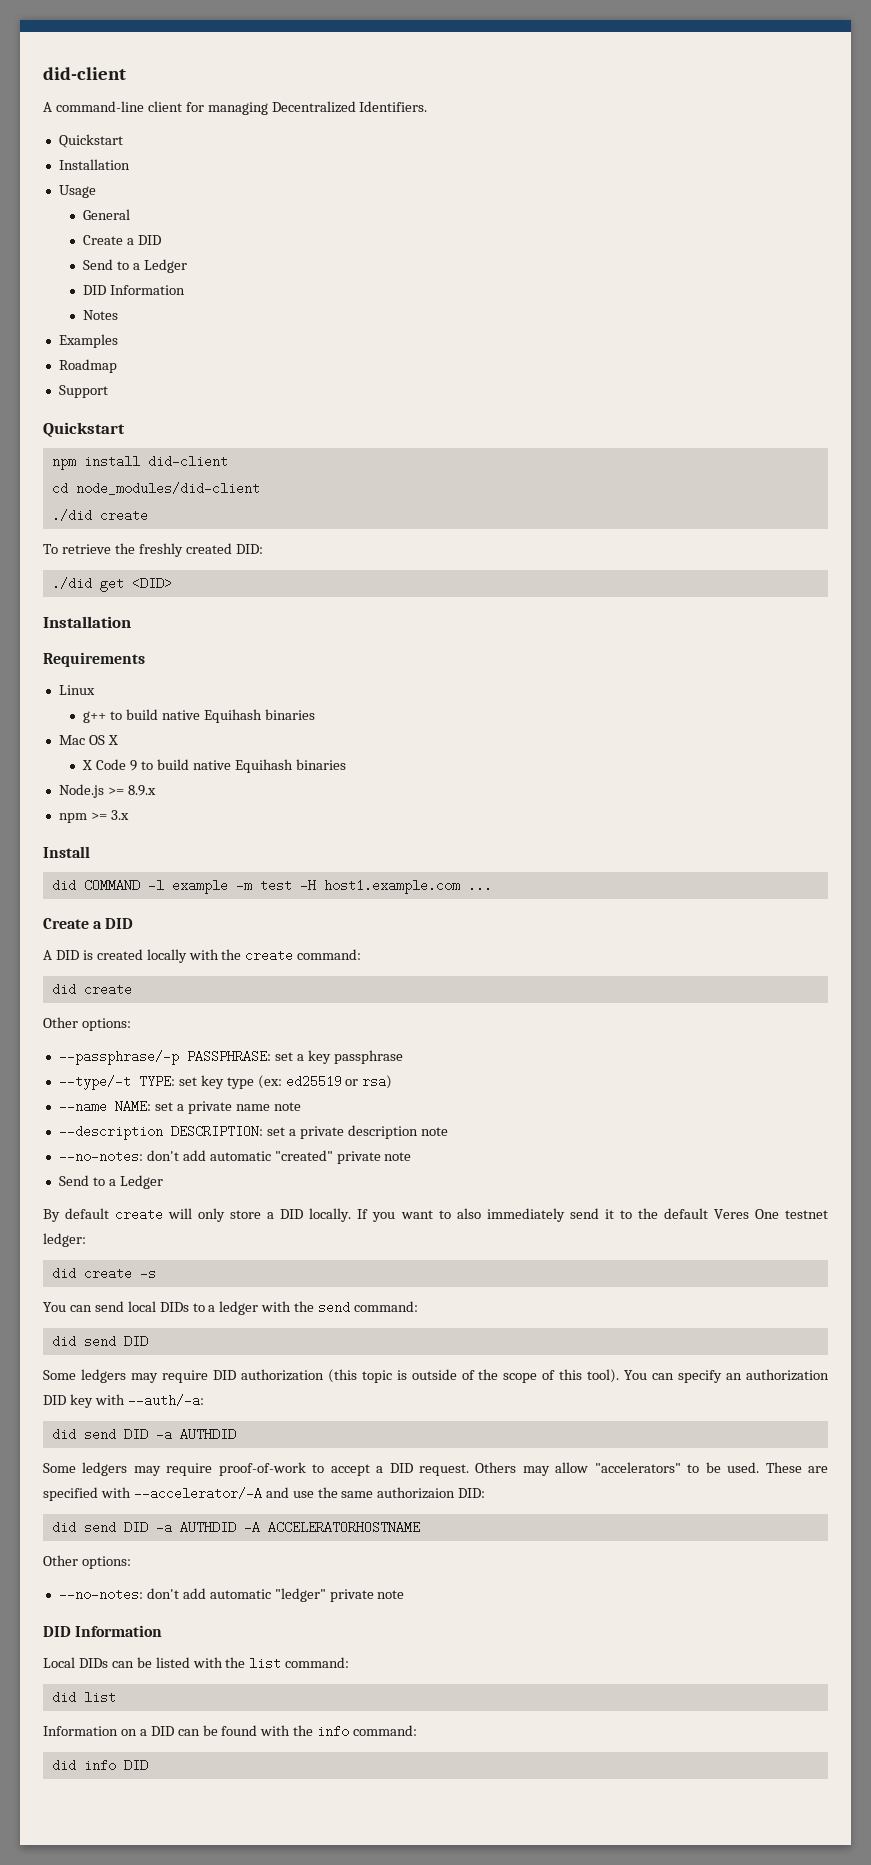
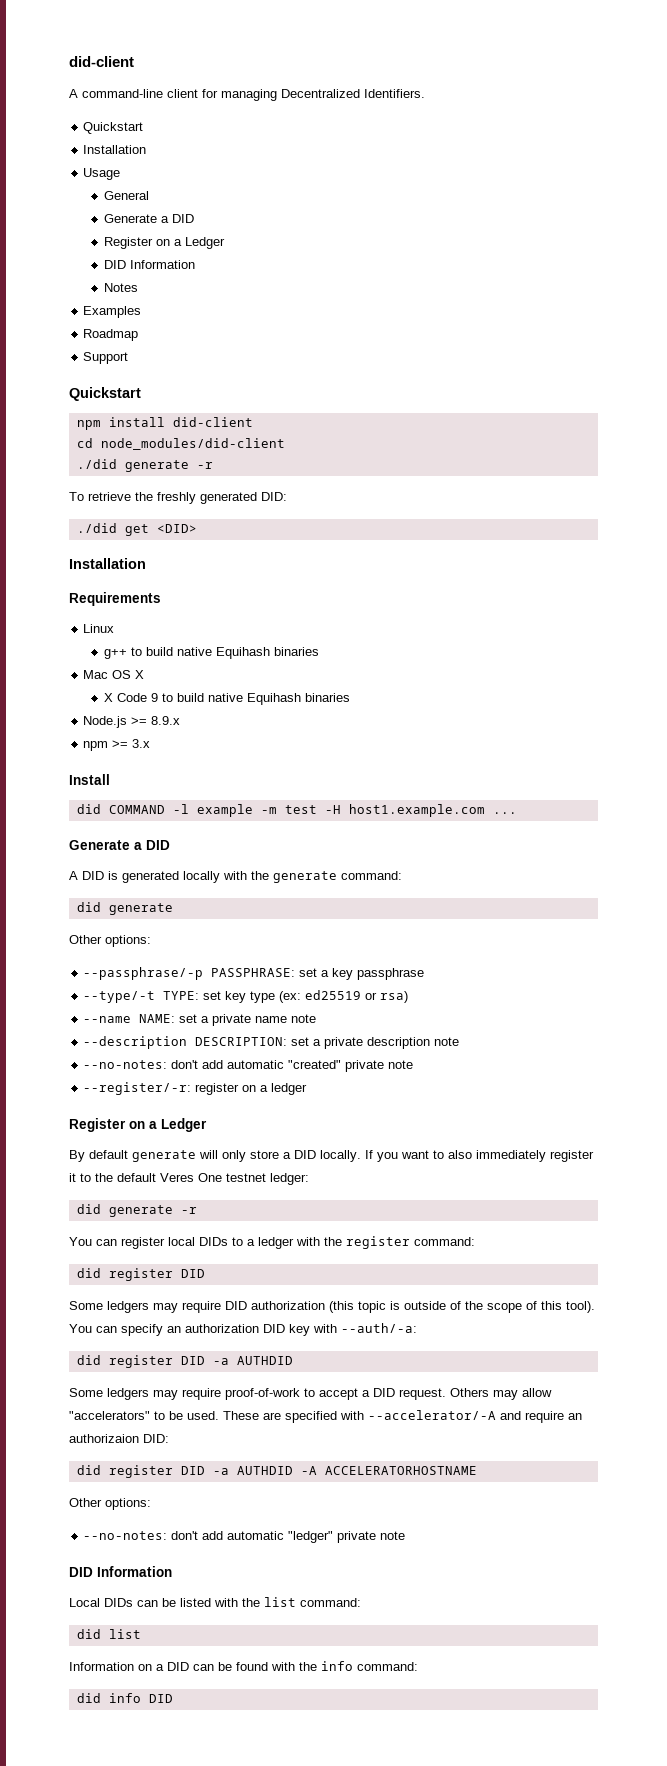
  General
- Create a DID
- Send to a Ledger
+ Generate a DID
+ Register on a Ledger
- ./did create
+ ./did generate -r
- To retrieve the freshly created DID:
+ To retrieve the freshly generated DID:
  did COMMAND -l example -m test -H host1.example.com ...
- Create a DID
+ Generate a DID
- A DID is created locally with the create command:
- did create
+ A DID is generated locally with the generate command:
+ did generate
  --no-notes: don't add automatic "created" private note
- Send to a Ledger
+ --register/-r: register on a ledger
+ Register on a Ledger
- By default create will only store a DID locally.
+ By default generate will only store a DID locally.
- If you want to also immediately send it to the default Veres One testnet ledger:
+ If you want to also immediately register it to the default Veres One testnet ledger:
- did create -s
- You can send local DIDs to a ledger with the send command:
- did send DID
+ did generate -r
+ You can register local DIDs to a ledger with the register command:
+ did register DID
  You can specify an authorization DID key with --auth/-a:
- did send DID -a AUTHDID
+ did register DID -a AUTHDID
- These are specified with --accelerator/-A and use the same authorizaion DID:
+ These are specified with --accelerator/-A and require an authorizaion DID:
- did send DID -a AUTHDID -A ACCELERATORHOSTNAME
+ did register DID -a AUTHDID -A ACCELERATORHOSTNAME

